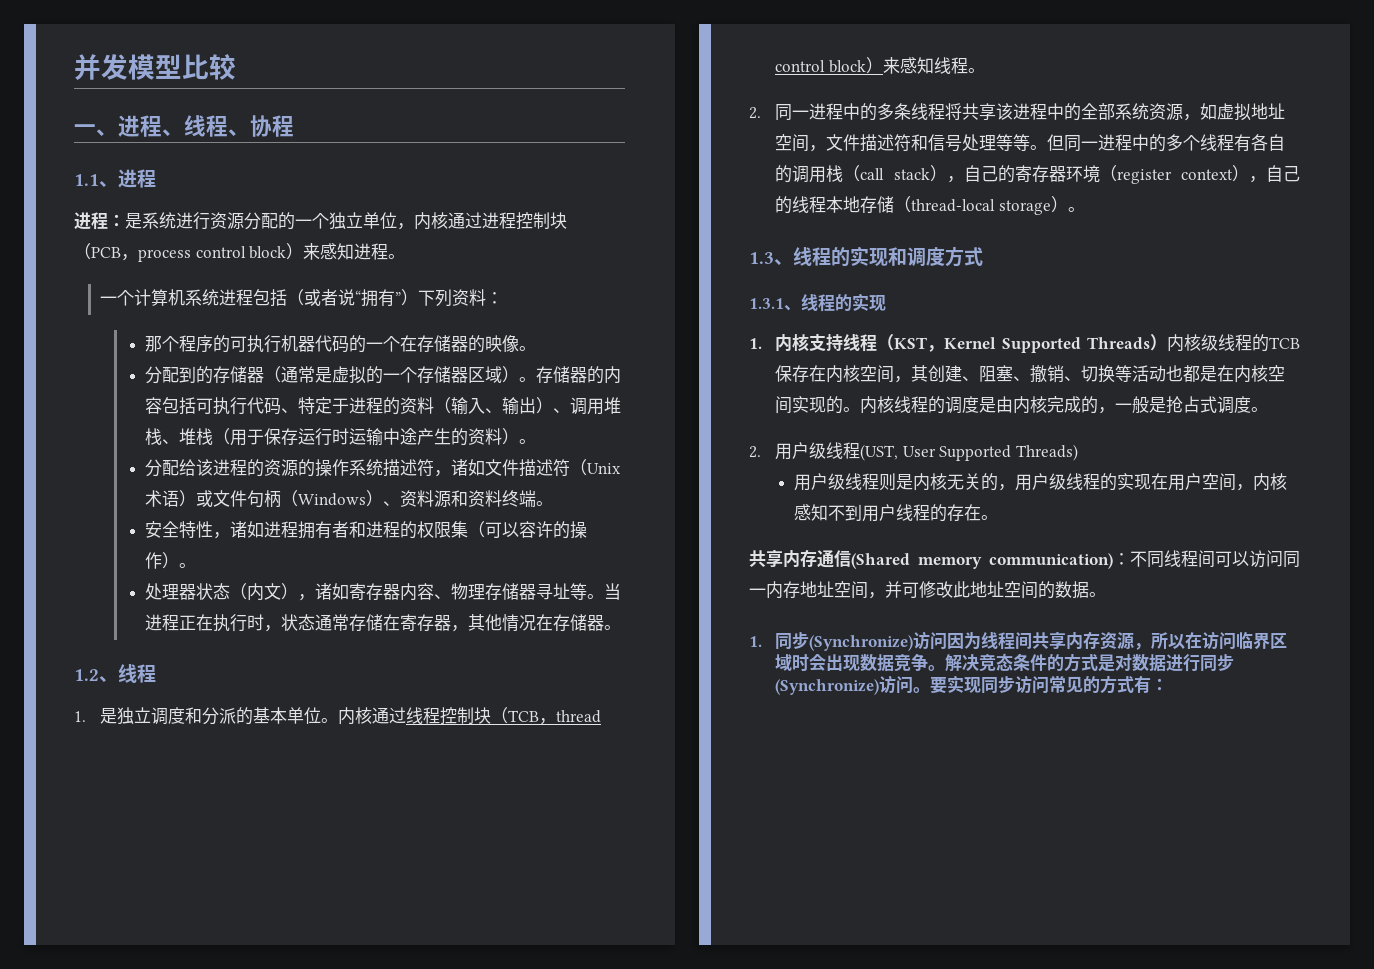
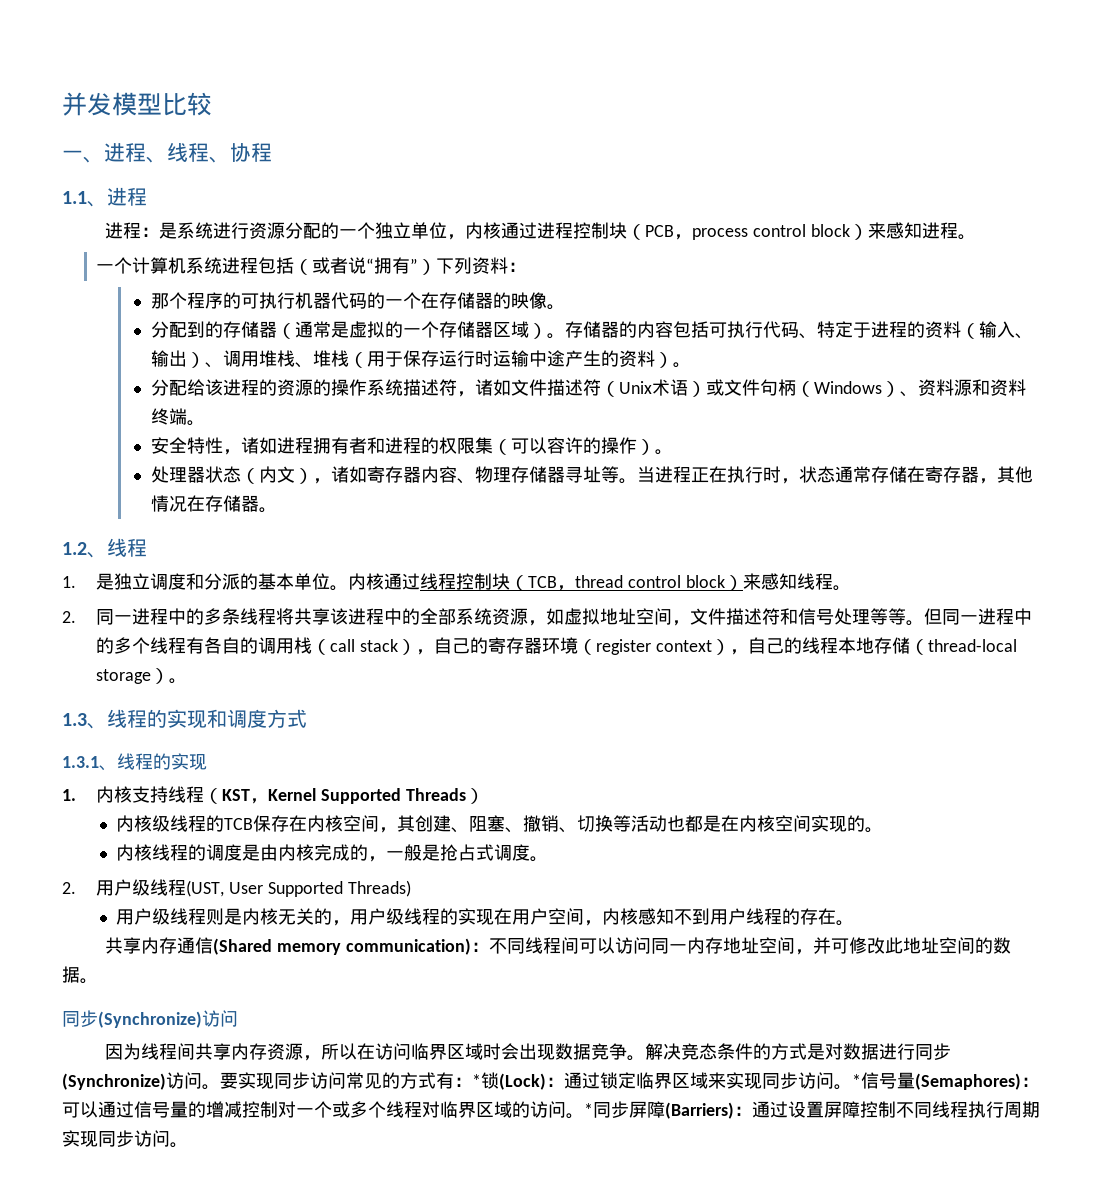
- 1.内核支持线程（KST，Kernel Supported Threads）内核级线程的TCB保存在内核空间，其创建、阻塞、撤销、切换等活动也都是在内核空间实现的。内核线程的调度是由内核完成的，一般是抢占式调度。
+ 1.内核支持线程（KST，Kernel Supported Threads）
+ 内核级线程的TCB保存在内核空间，其创建、阻塞、撤销、切换等活动也都是在内核空间实现的。
+ 内核线程的调度是由内核完成的，一般是抢占式调度。
  共享内存通信(Shared memory communication)：不同线程间可以访问同一内存地址空间，并可修改此地址空间的数据。
- 1.同步(Synchronize)访问因为线程间共享内存资源，所以在访问临界区域时会出现数据竞争。
+ 同步(Synchronize)访问
+ 因为线程间共享内存资源，所以在访问临界区域时会出现数据竞争。
- 要实现同步访问常见的方式有：
+ 要实现同步访问常见的方式有：*锁(Lock)：通过锁定临界区域来实现同步访问。*信号量(Semaphores)：可以通过信号量的增减控制对一个或多个线程对临界区域的访问。*同步屏障(Barriers)：通过设置屏障控制不同线程执行周期实现同步访问。

